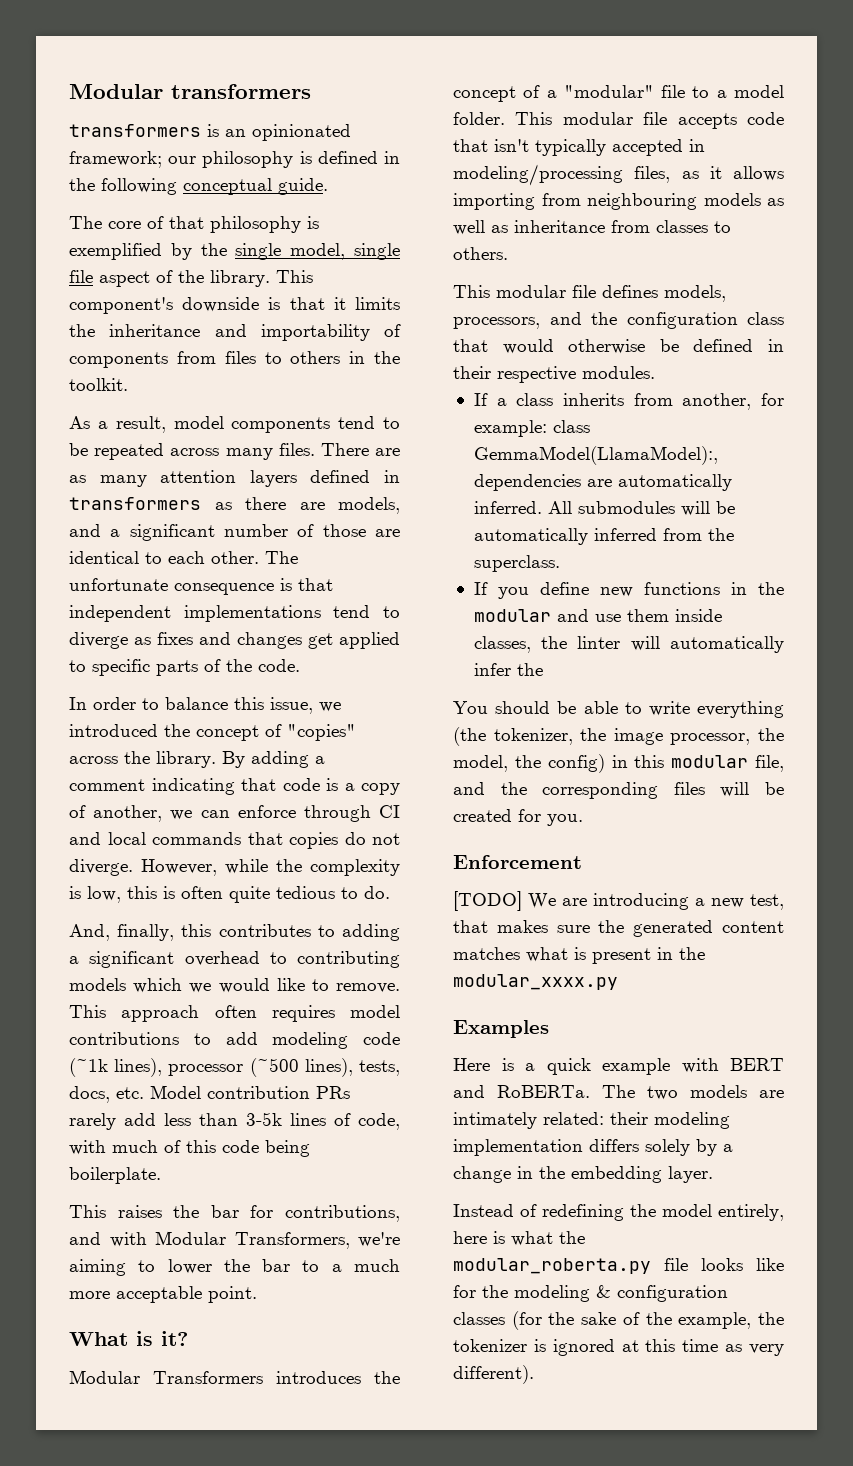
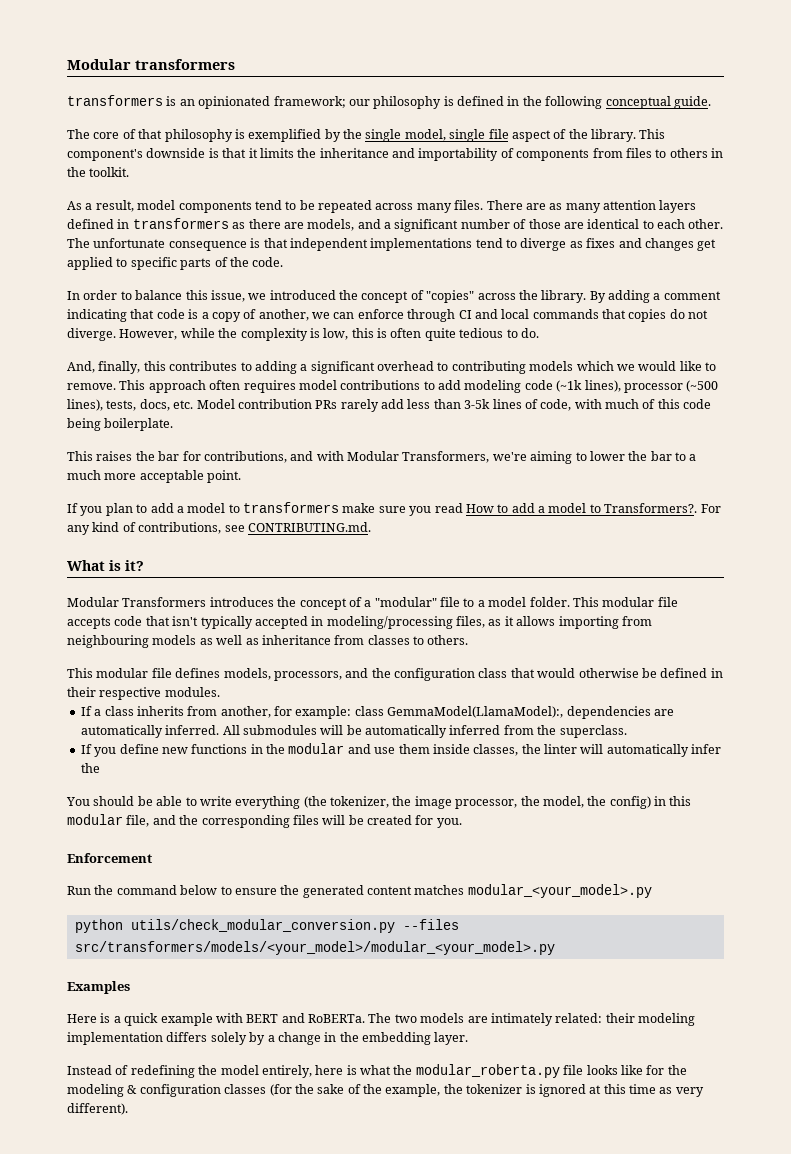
+ If you plan to add a model to transformers make sure you read How to add a model to Transformers?. For any kind of contributions, see CONTRIBUTING.md.
- [TODO] We are introducing a new test, that makes sure the generated content matches what is present in the modular_xxxx.py
+ Run the command below to ensure the generated content matches modular_<your_model>.py
+ python utils/check_modular_conversion.py --files src/transformers/models/<your_model>/modular_<your_model>.py

